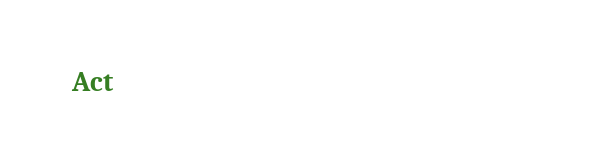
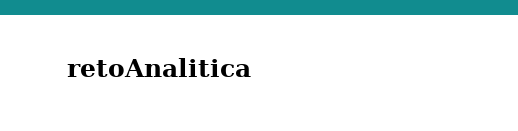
- Act
+ retoAnalitica

